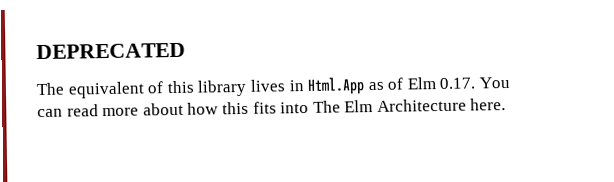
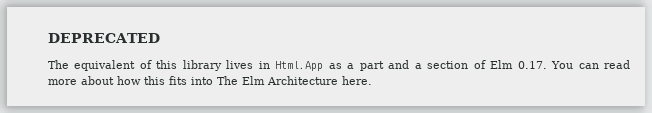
- The equivalent of this library lives in Html.App as of Elm 0.17. You can read more about how this fits into The Elm Architecture here.
+ The equivalent of this library lives in Html.App as a part and a section of Elm 0.17. You can read more about how this fits into The Elm Architecture here.

